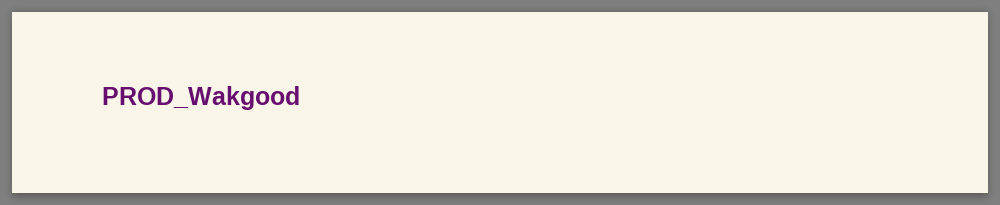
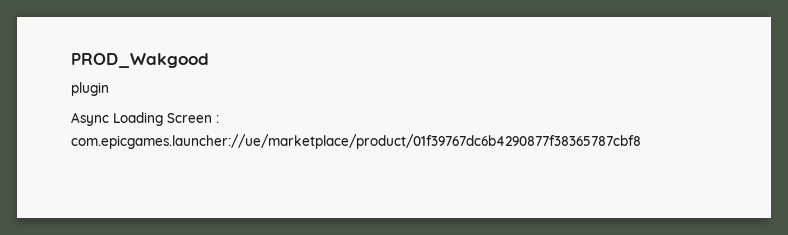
+ plugin
+ Async Loading Screen : com.epicgames.launcher://ue/marketplace/product/01f39767dc6b4290877f38365787cbf8

